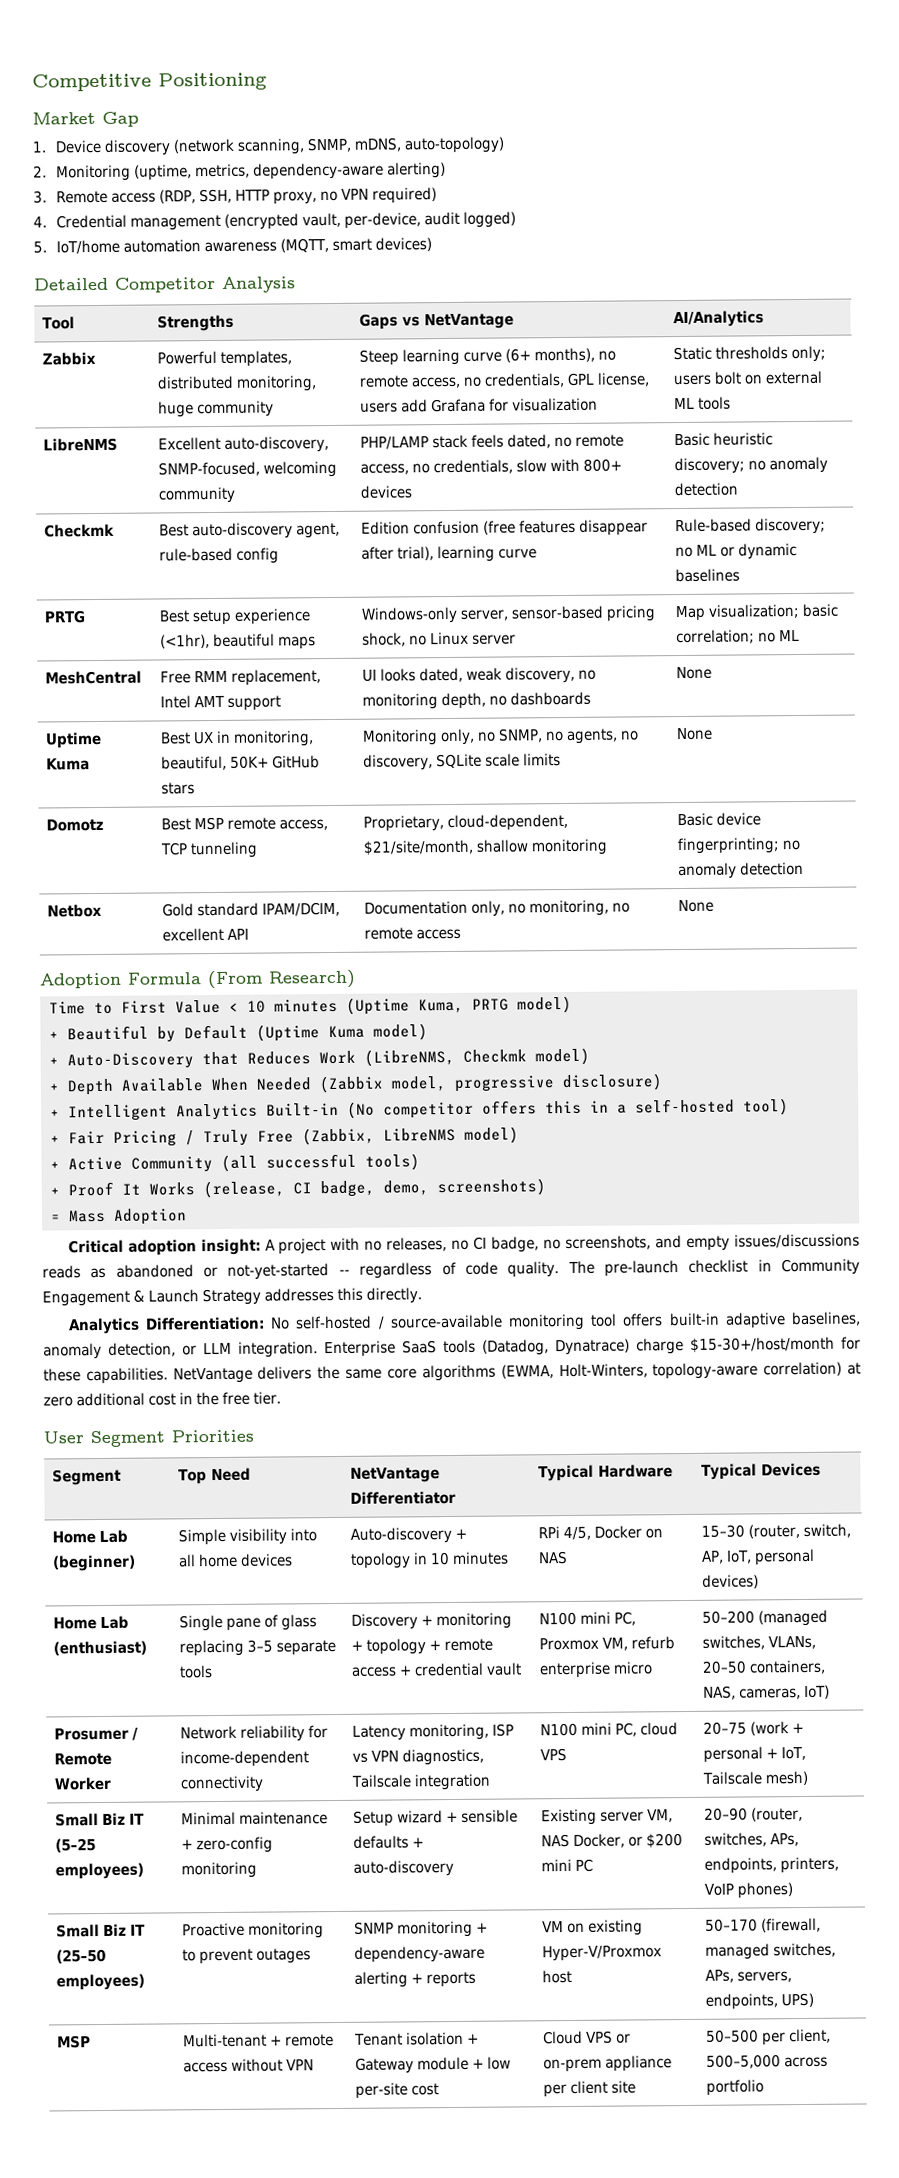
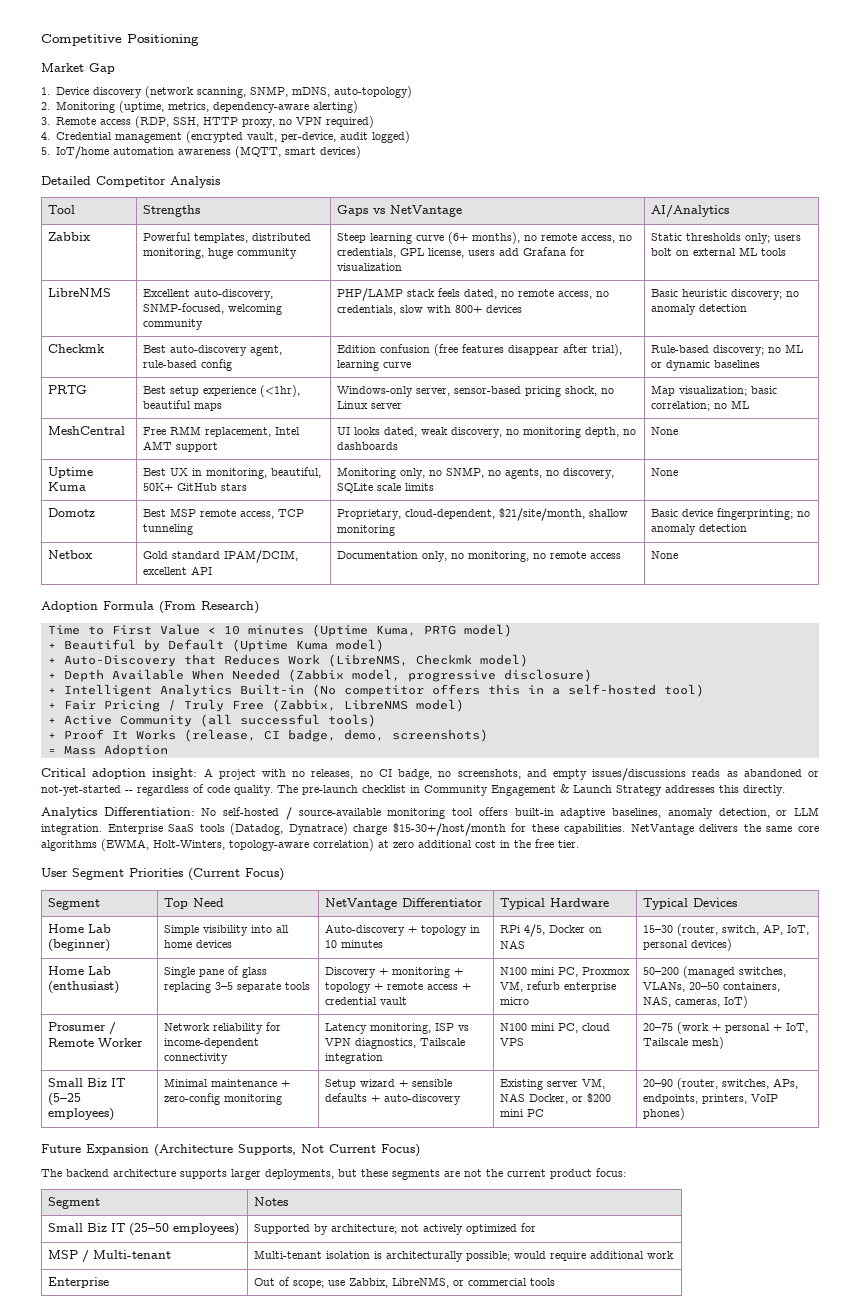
- User Segment Priorities
+ User Segment Priorities (Current Focus)
+ Future Expansion (Architecture Supports, Not Current Focus)
+ The backend architecture supports larger deployments, but these segments are not the current product focus:
+ Segment | Notes
- Small Biz IT (25–50 employees) | Proactive monitoring to prevent outages | SNMP monitoring + dependency-aware alerting + reports | VM on existing Hyper-V/Proxmox host | 50–170 (firewall, managed switches, APs, servers, endpoints, UPS)
- MSP | Multi-tenant + remote access without VPN | Tenant isolation + Gateway module + low per-site cost | Cloud VPS or on-prem appliance per client site | 50–500 per client, 500–5,000 across portfolio
+ Small Biz IT (25–50 employees) | Supported by architecture; not actively optimized for
+ MSP / Multi-tenant | Multi-tenant isolation is architecturally possible; would require additional work
+ Enterprise | Out of scope; use Zabbix, LibreNMS, or commercial tools

